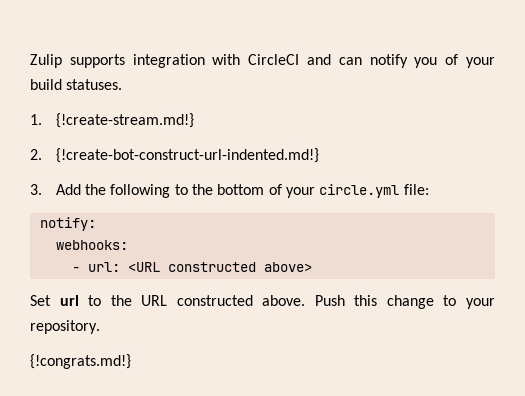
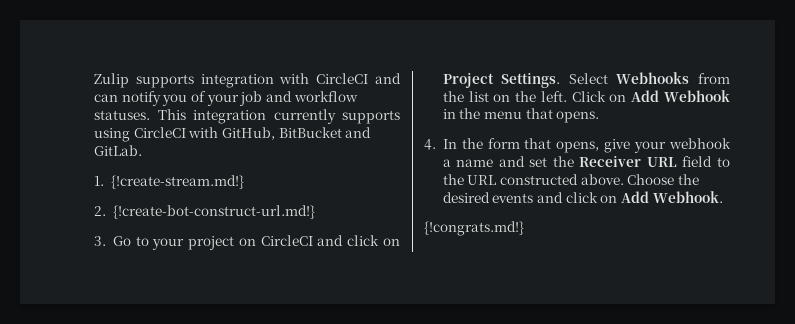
- Zulip supports integration with CircleCI and can notify you of your build statuses.
+ Zulip supports integration with CircleCI and can notify you of your job and workflow statuses. This integration currently supports using CircleCI with GitHub, BitBucket and GitLab.
- 2. {!create-bot-construct-url-indented.md!}
+ 2. {!create-bot-construct-url.md!}
- 3. Add the following to the bottom of your circle.yml file:
- notify:
- webhooks:
- - url: <URL constructed above>
- Set url to the URL constructed above.
+ 3. Go to your project on CircleCI and click on Project Settings. Select Webhooks from the list on the left. Click on Add Webhook in the menu that opens.
+ 4. In the form that opens, give your webhook a name and set the Receiver URL field to the URL constructed above.
- Push this change to your repository.
+ Choose the desired events and click on Add Webhook.

